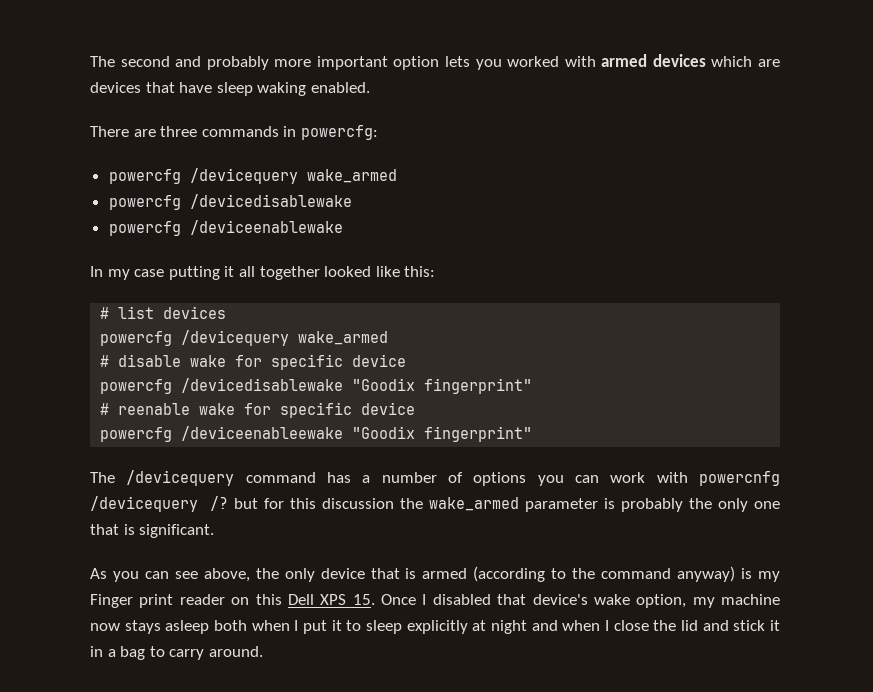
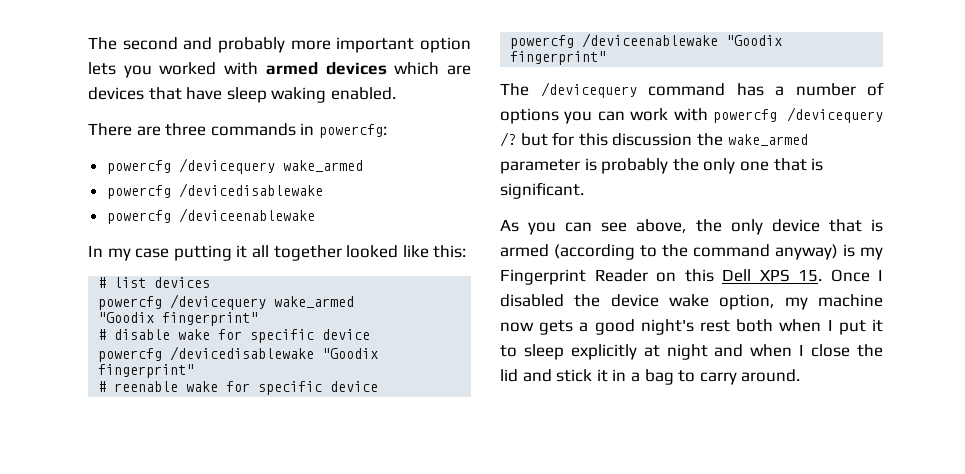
  # list devices
  powercfg /devicequery wake_armed
+ "Goodix fingerprint"
- powercfg /deviceenableewake "Goodix fingerprint"
+ powercfg /deviceenablewake "Goodix fingerprint"
- The /devicequery command has a number of options you can work with powercnfg /devicequery /? but for this discussion the wake_armed parameter is probably the only one that is significant.
+ The /devicequery command has a number of options you can work with powercfg /devicequery /? but for this discussion the wake_armed parameter is probably the only one that is significant.
- As you can see above, the only device that is armed (according to the command anyway) is my Finger print reader on this Dell XPS 15. Once I disabled that device's wake option, my machine now stays asleep both when I put it to sleep explicitly at night and when I close the lid and stick it in a bag to carry around.
+ As you can see above, the only device that is armed (according to the command anyway) is my Fingerprint Reader on this Dell XPS 15. Once I disabled the device wake option, my machine now gets a good night's rest both when I put it to sleep explicitly at night and when I close the lid and stick it in a bag to carry around.

